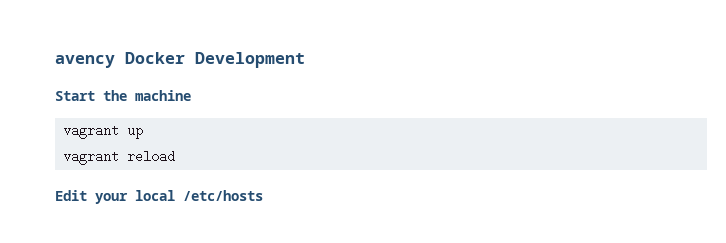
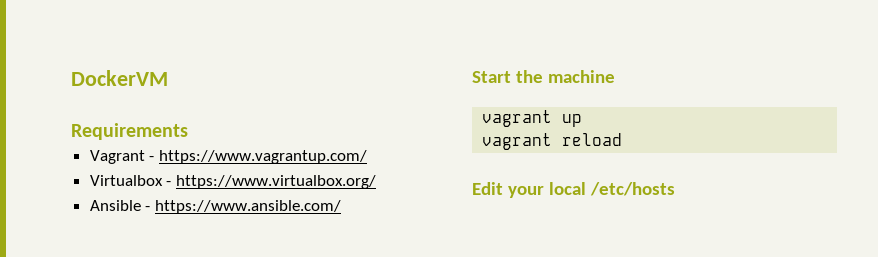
- avency Docker Development
+ DockerVM
+ Requirements
+ Vagrant - https://www.vagrantup.com/
+ Virtualbox - https://www.virtualbox.org/
+ Ansible - https://www.ansible.com/

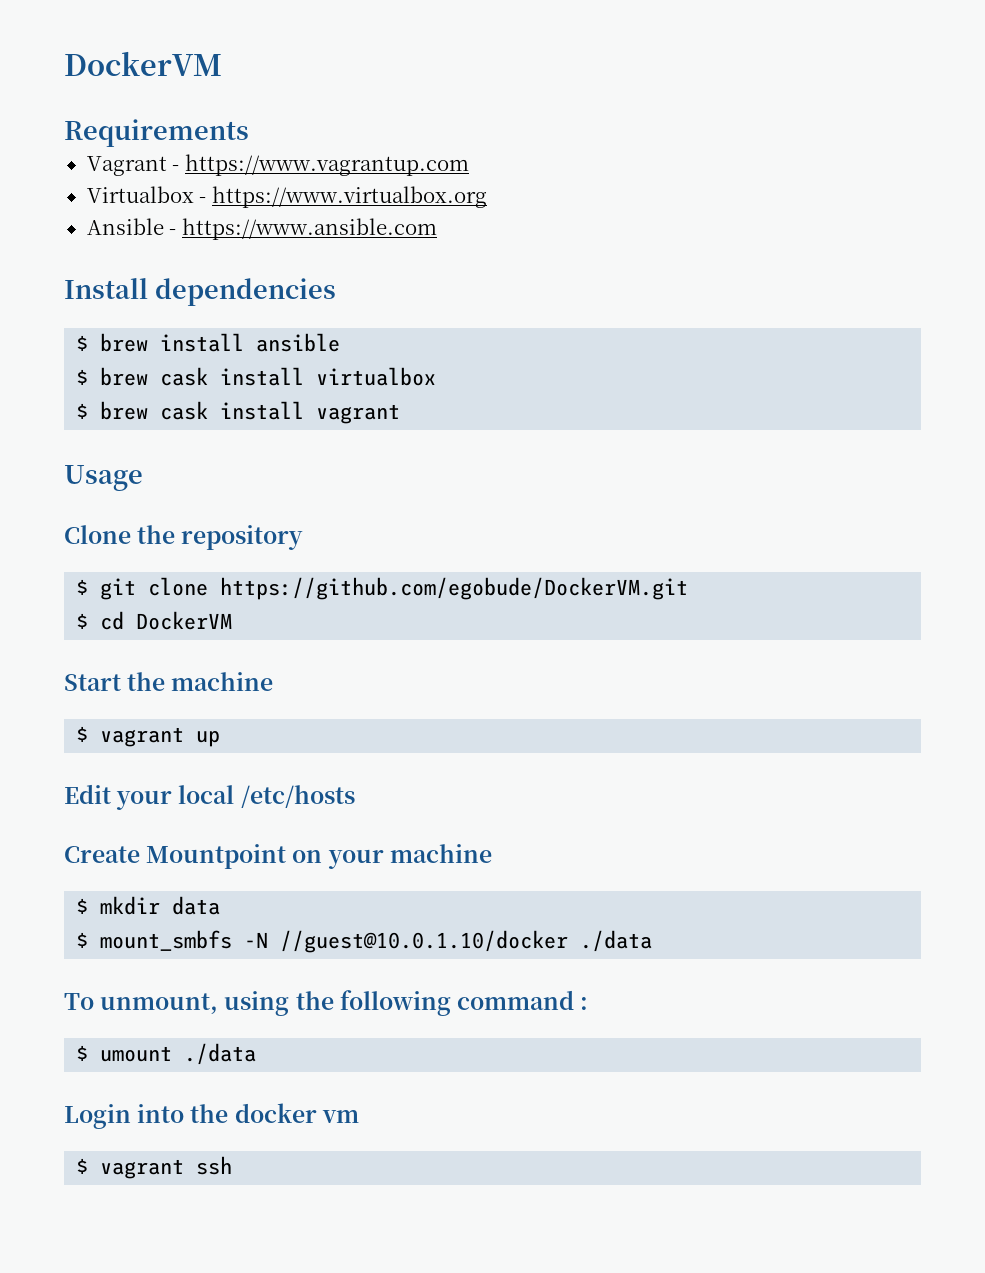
- Vagrant - https://www.vagrantup.com/
+ Vagrant - https://www.vagrantup.com
- Virtualbox - https://www.virtualbox.org/
+ Virtualbox - https://www.virtualbox.org
- Ansible - https://www.ansible.com/
+ Ansible - https://www.ansible.com
+ Install dependencies
+ $ brew install ansible
+ $ brew cask install virtualbox
+ $ brew cask install vagrant
+ Usage
+ Clone the repository
+ $ git clone https://github.com/egobude/DockerVM.git
+ $ cd DockerVM
- vagrant up
+ $ vagrant up
- vagrant reload
+ Create Mountpoint on your machine
+ $ mkdir data
+ $ mount_smbfs -N //guest@10.0.1.10/docker ./data
+ To unmount, using the following command :
+ $ umount ./data
+ Login into the docker vm
+ $ vagrant ssh

